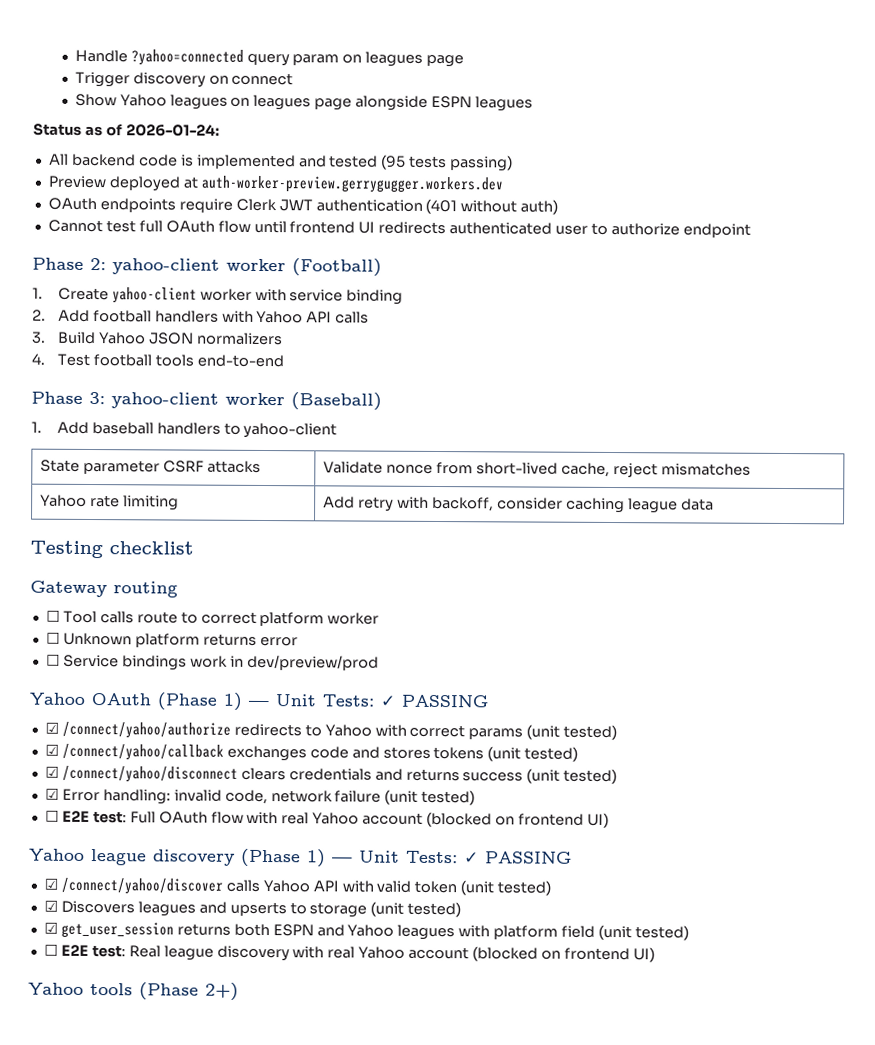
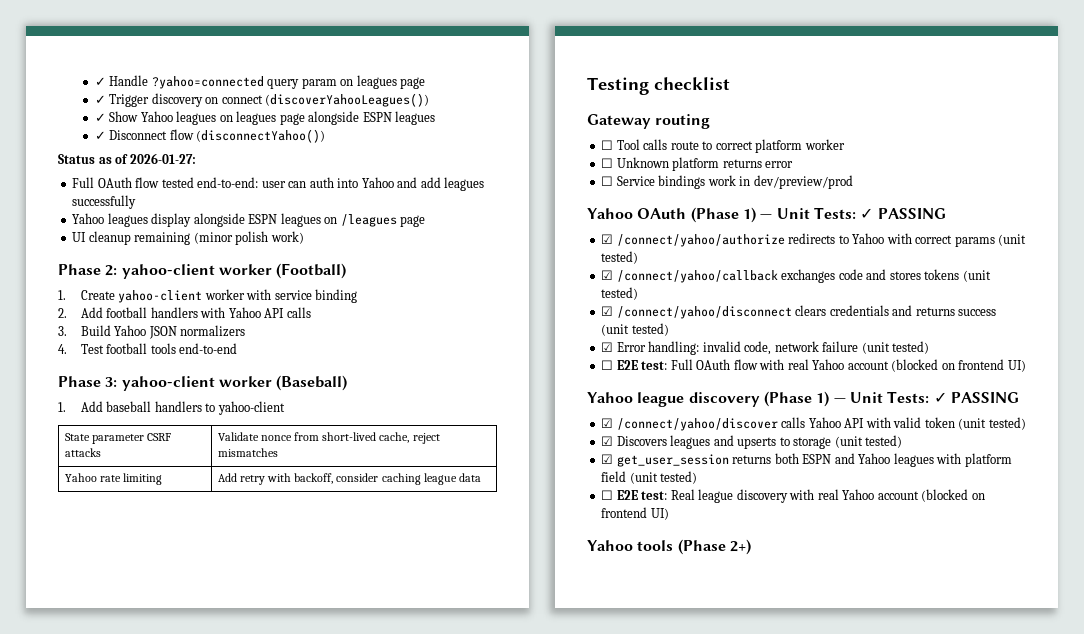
- Handle ?yahoo=connected query param on leagues page
+ ✓ Handle ?yahoo=connected query param on leagues page
- Trigger discovery on connect
- Show Yahoo leagues on leagues page alongside ESPN leagues
+ ✓ Trigger discovery on connect (discoverYahooLeagues())
+ ✓ Show Yahoo leagues on leagues page alongside ESPN leagues
+ ✓ Disconnect flow (disconnectYahoo())
- Status as of 2026-01-24:
- All backend code is implemented and tested (95 tests passing)
- Preview deployed at auth-worker-preview.gerrygugger.workers.dev
- OAuth endpoints require Clerk JWT authentication (401 without auth)
- Cannot test full OAuth flow until frontend UI redirects authenticated user to authorize endpoint
+ Status as of 2026-01-27:
+ Full OAuth flow tested end-to-end: user can auth into Yahoo and add leagues successfully
+ Yahoo leagues display alongside ESPN leagues on /leagues page
+ UI cleanup remaining (minor polish work)

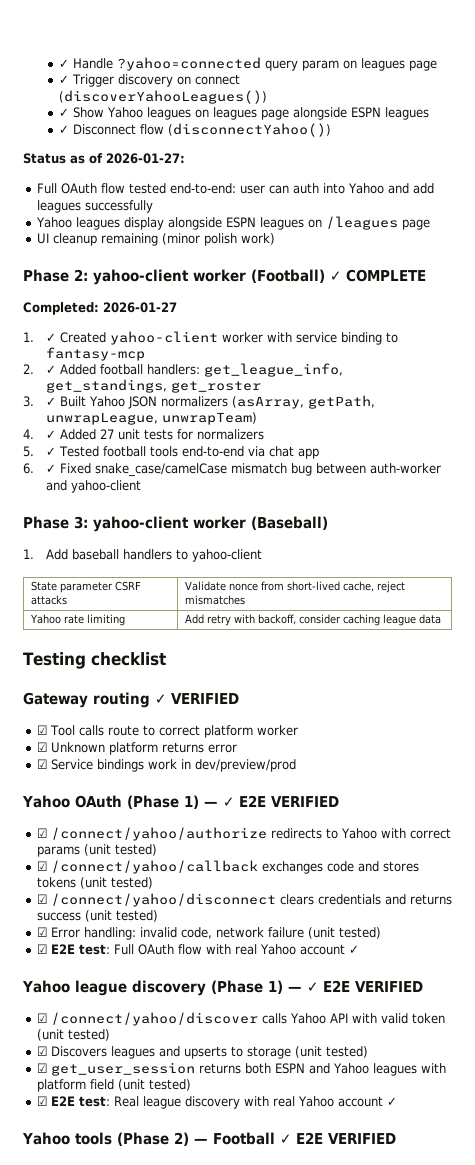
- Phase 2: yahoo-client worker (Football)
- 1. Create yahoo-client worker with service binding
+ Phase 2: yahoo-client worker (Football) ✓ COMPLETE
+ Completed: 2026-01-27
+ 1. ✓ Created yahoo-client worker with service binding to fantasy-mcp
- 2. Add football handlers with Yahoo API calls
+ 2. ✓ Added football handlers: get_league_info, get_standings, get_roster
- 3. Build Yahoo JSON normalizers
- 4. Test football tools end-to-end
+ 3. ✓ Built Yahoo JSON normalizers (asArray, getPath, unwrapLeague, unwrapTeam)
+ 4. ✓ Added 27 unit tests for normalizers
+ 5. ✓ Tested football tools end-to-end via chat app
+ 6. ✓ Fixed snake_case/camelCase mismatch bug between auth-worker and yahoo-client
- Gateway routing
- ☐ Tool calls route to correct platform worker
+ Gateway routing ✓ VERIFIED
+ ☑ Tool calls route to correct platform worker
- ☐ Unknown platform returns error
+ ☑ Unknown platform returns error
- ☐ Service bindings work in dev/preview/prod
+ ☑ Service bindings work in dev/preview/prod
- Yahoo OAuth (Phase 1) — Unit Tests: ✓ PASSING
+ Yahoo OAuth (Phase 1) — ✓ E2E VERIFIED
- ☐ E2E test: Full OAuth flow with real Yahoo account (blocked on frontend UI)
+ ☑ E2E test: Full OAuth flow with real Yahoo account ✓
- Yahoo league discovery (Phase 1) — Unit Tests: ✓ PASSING
+ Yahoo league discovery (Phase 1) — ✓ E2E VERIFIED
- ☐ E2E test: Real league discovery with real Yahoo account (blocked on frontend UI)
+ ☑ E2E test: Real league discovery with real Yahoo account ✓
- Yahoo tools (Phase 2+)
+ Yahoo tools (Phase 2) — Football ✓ E2E VERIFIED

